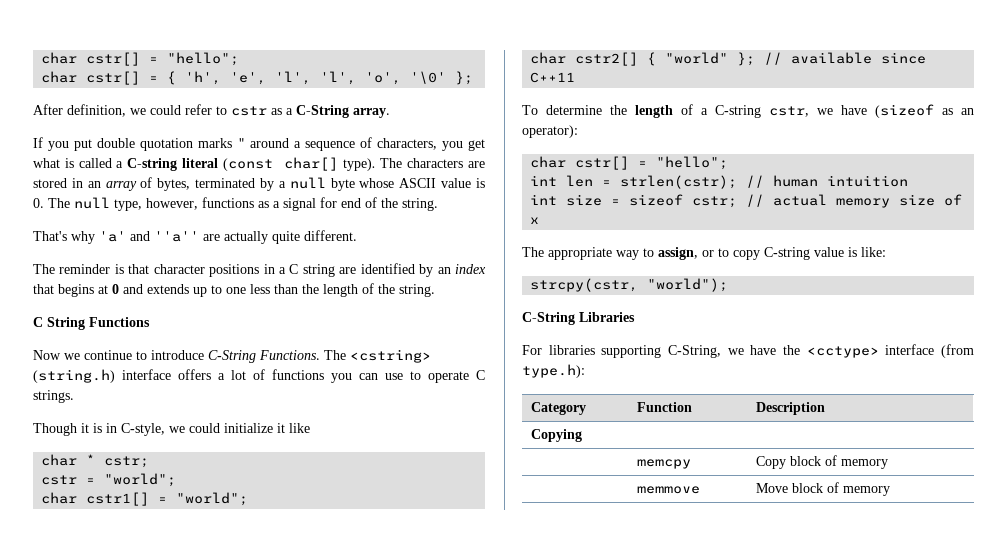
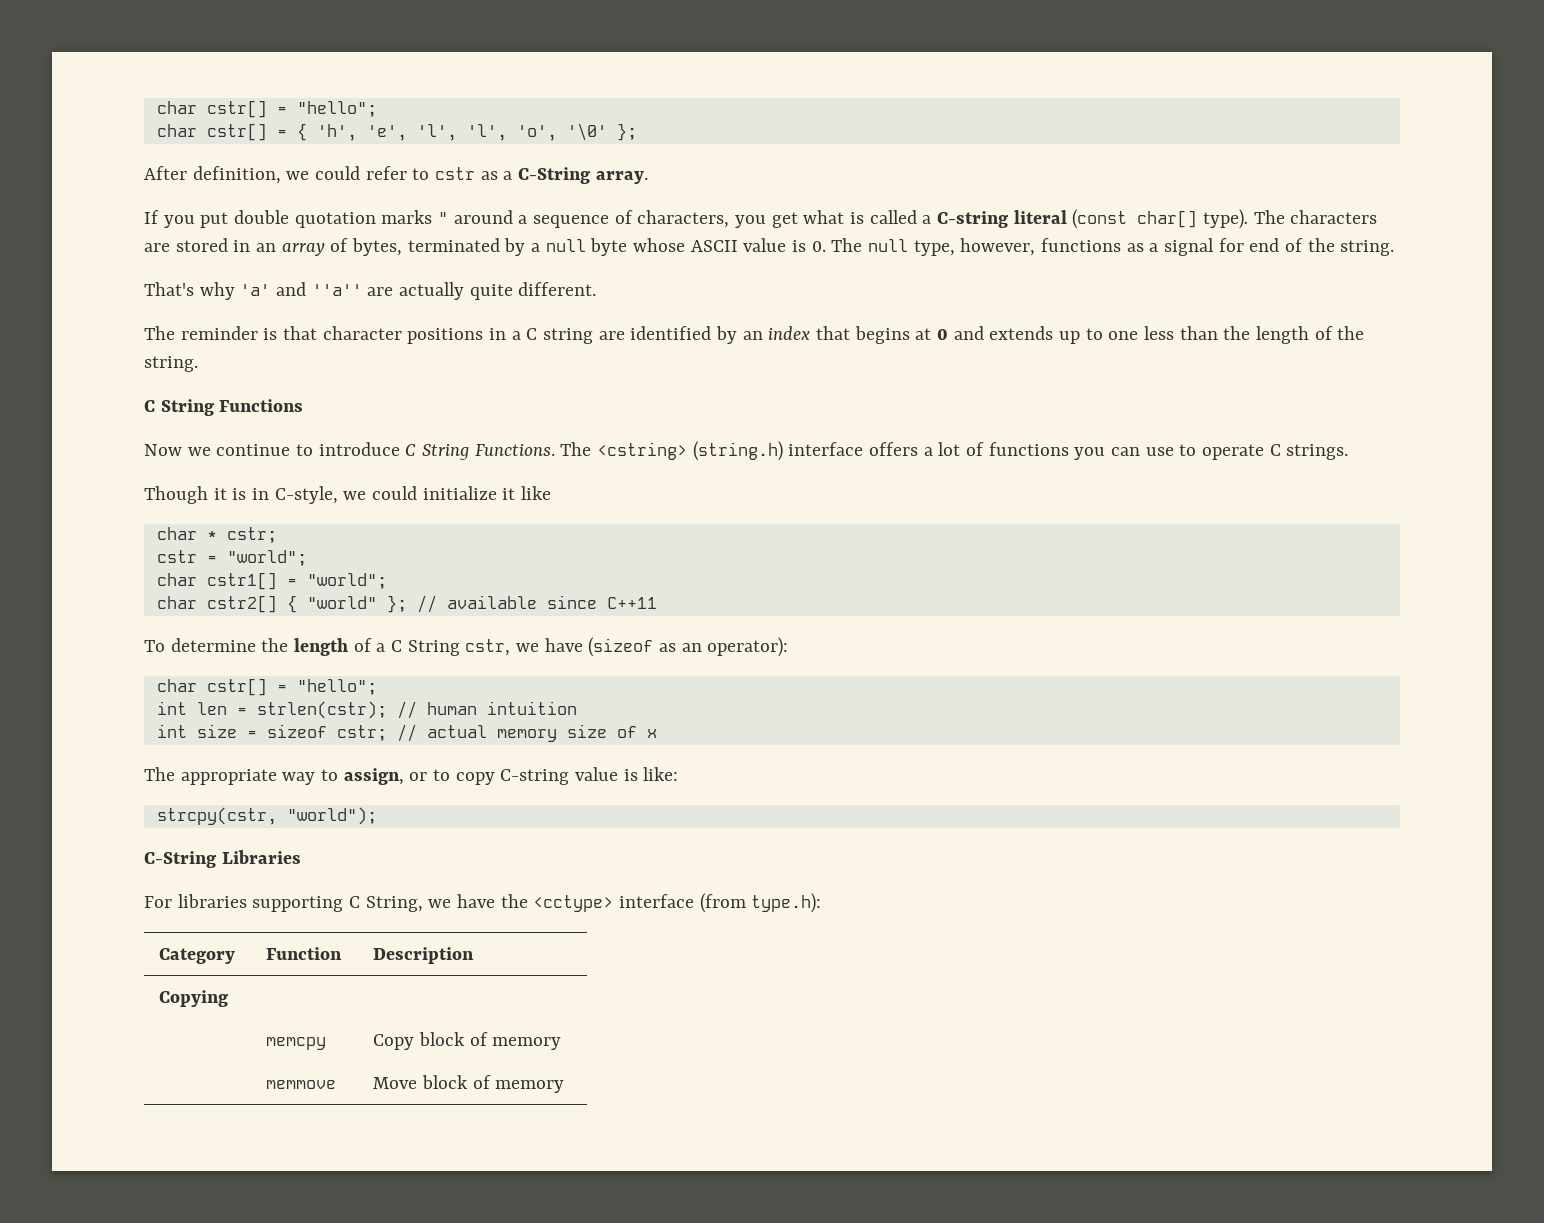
- Now we continue to introduce C-String Functions.
+ Now we continue to introduce C String Functions.
- To determine the length of a C-string cstr, we have (sizeof as an operator):
+ To determine the length of a C String cstr, we have (sizeof as an operator):
- For libraries supporting C-String, we have the <cctype> interface (from type.h):
+ For libraries supporting C String, we have the <cctype> interface (from type.h):

